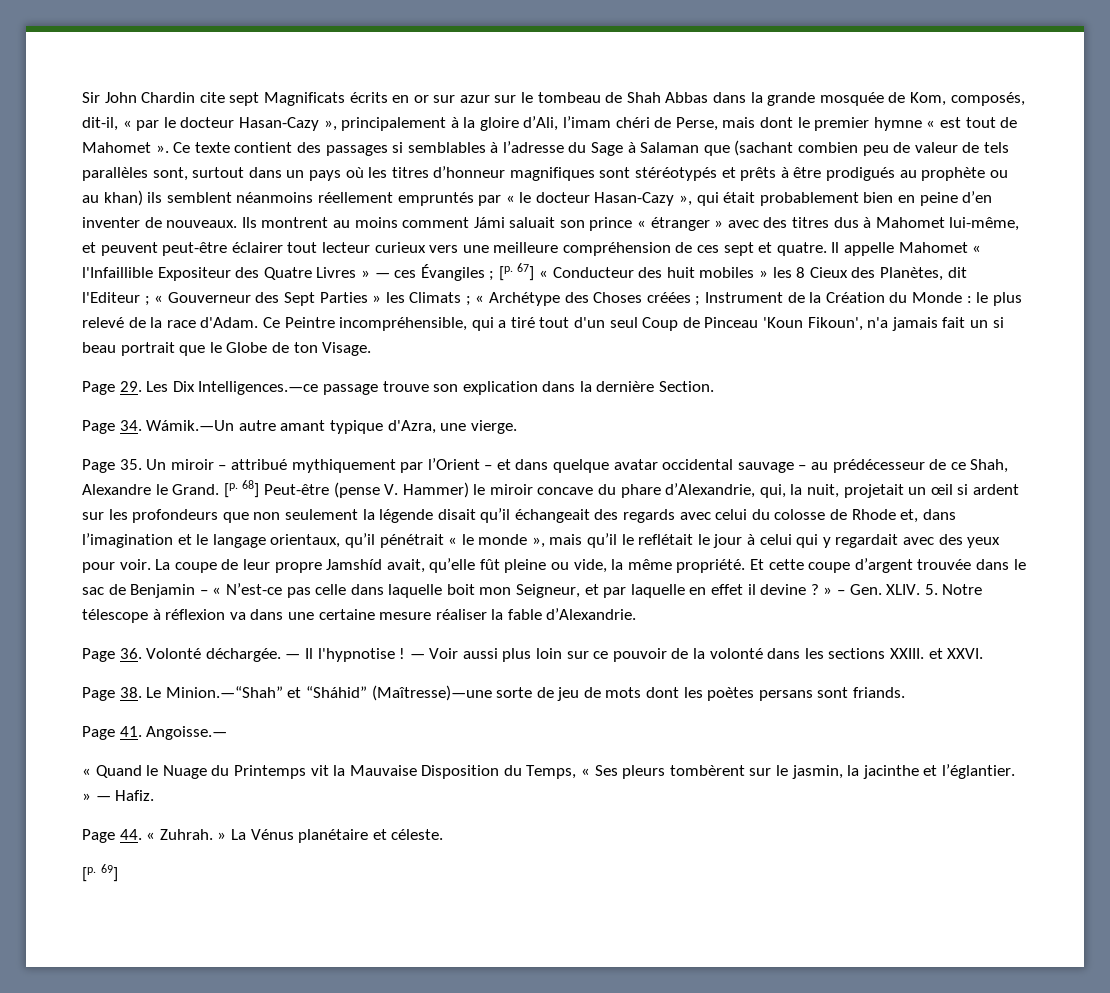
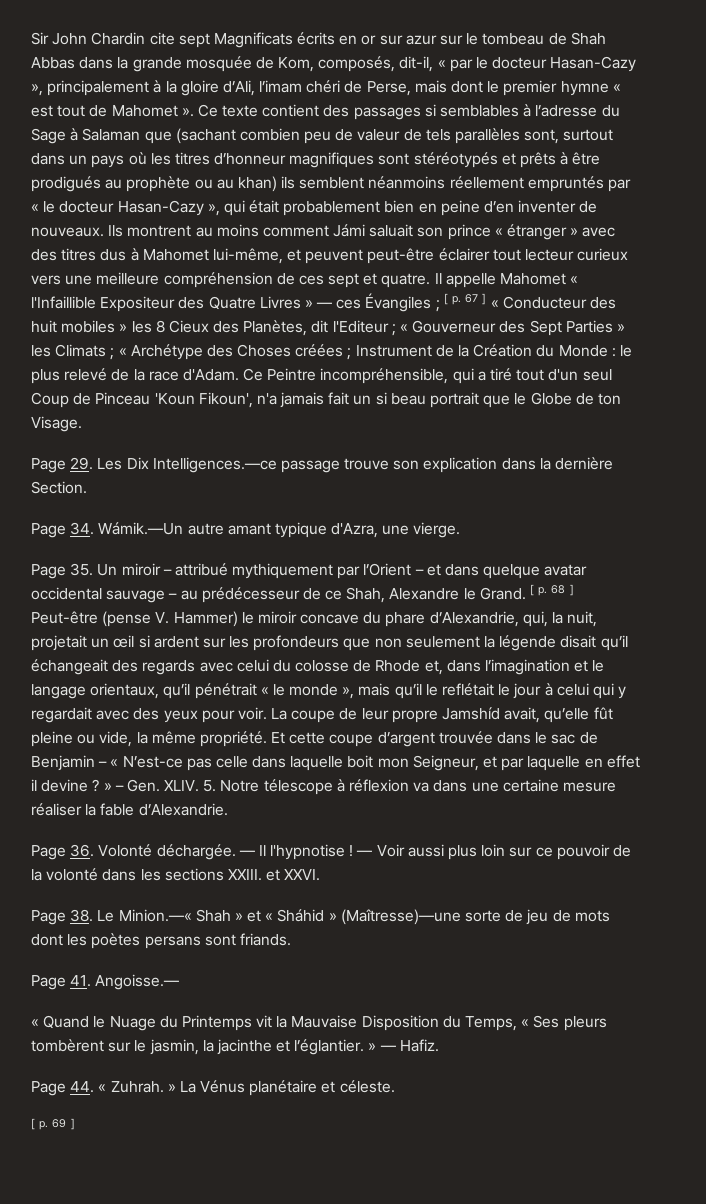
- Il appelle Mahomet « l'Infaillible Expositeur des Quatre Livres » — ces Évangiles ; [p. 67] « Conducteur des huit mobiles » les 8 Cieux des Planètes, dit l'Editeur ; « Gouverneur des Sept Parties » les Climats ; « Archétype des Choses créées ; Instrument de la Création du Monde : le plus relevé de la race d'Adam.
+ Il appelle Mahomet « l'Infaillible Expositeur des Quatre Livres » — ces Évangiles ; [ p. 67 ] « Conducteur des huit mobiles » les 8 Cieux des Planètes, dit l'Editeur ; « Gouverneur des Sept Parties » les Climats ; « Archétype des Choses créées ; Instrument de la Création du Monde : le plus relevé de la race d'Adam.
- [p. 68] Peut-être (pense V. Hammer) le miroir concave du phare d’Alexandrie, qui, la nuit, projetait un œil si ardent sur les profondeurs que non seulement la légende disait qu’il échangeait des regards avec celui du colosse de Rhode et, dans l’imagination et le langage orientaux, qu’il pénétrait « le monde », mais qu’il le reflétait le jour à celui qui y regardait avec des yeux pour voir.
+ [ p. 68 ] Peut-être (pense V. Hammer) le miroir concave du phare d’Alexandrie, qui, la nuit, projetait un œil si ardent sur les profondeurs que non seulement la légende disait qu’il échangeait des regards avec celui du colosse de Rhode et, dans l’imagination et le langage orientaux, qu’il pénétrait « le monde », mais qu’il le reflétait le jour à celui qui y regardait avec des yeux pour voir.
- Page 38. Le Minion.—“Shah” et “Sháhid” (Maîtresse)—une sorte de jeu de mots dont les poètes persans sont friands.
+ Page 38. Le Minion.—« Shah » et « Sháhid » (Maîtresse)—une sorte de jeu de mots dont les poètes persans sont friands.
- [p. 69]
+ [ p. 69 ]

